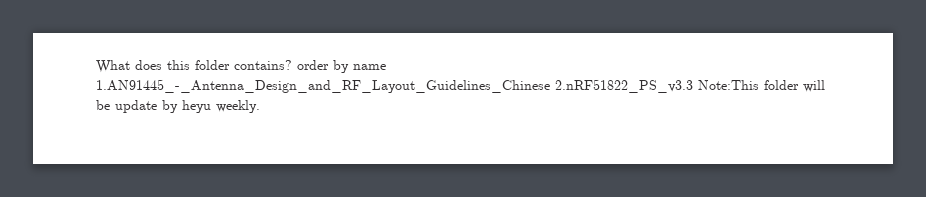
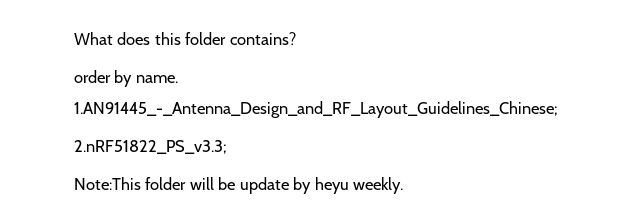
- What does this folder contains? order by name 1.AN91445_-_Antenna_Design_and_RF_Layout_Guidelines_Chinese 2.nRF51822_PS_v3.3 Note:This folder will be update by heyu weekly.
+ What does this folder contains?
+ order by name.
+ 1.AN91445_-_Antenna_Design_and_RF_Layout_Guidelines_Chinese;
+ 2.nRF51822_PS_v3.3;
+ Note:This folder will be update by heyu weekly.

